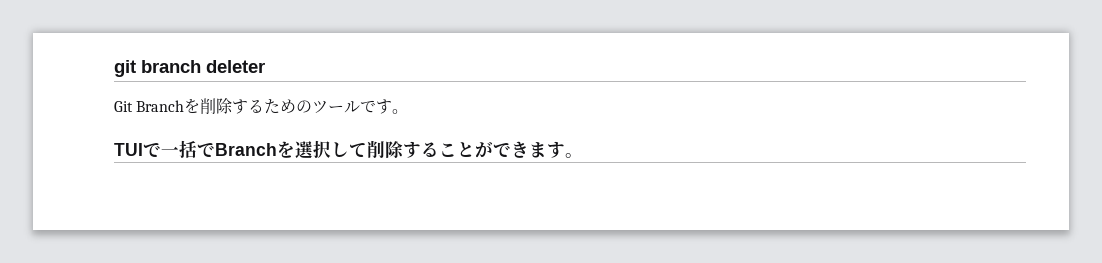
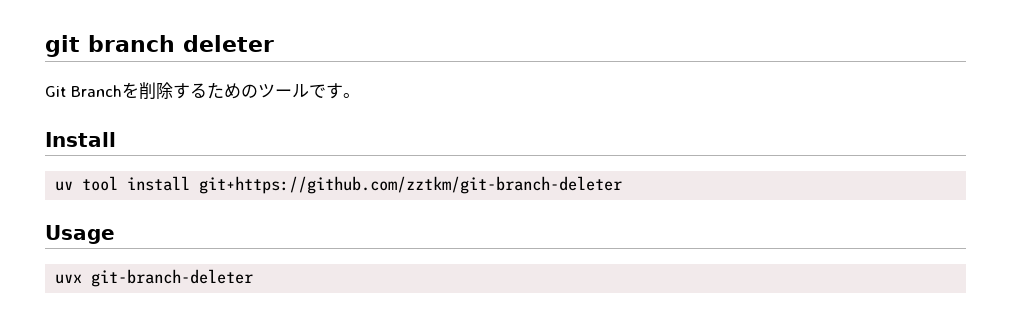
- TUIで一括でBranchを選択して削除することができます。
+ Install
+ uv tool install git+https://github.com/zztkm/git-branch-deleter
+ Usage
+ uvx git-branch-deleter

